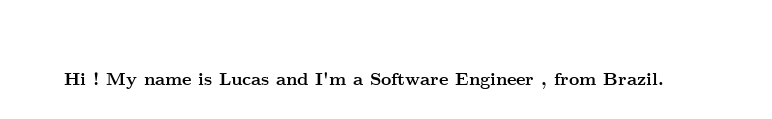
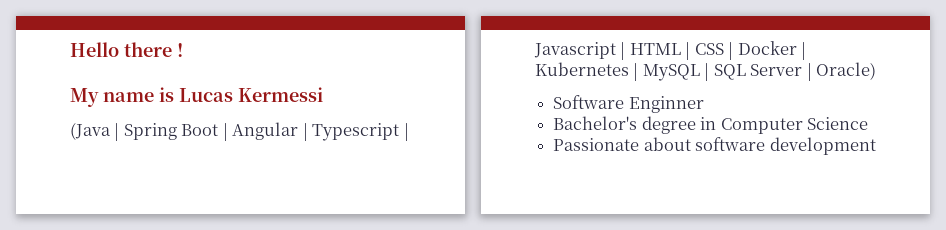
- Hi ! My name is Lucas and I'm a Software Engineer , from Brazil.
+ Hello there !
+ My name is Lucas Kermessi
+ (Java | Spring Boot | Angular | Typescript | Javascript | HTML | CSS | Docker | Kubernetes | MySQL | SQL Server | Oracle)
+ Software Enginner
+ Bachelor's degree in Computer Science
+ Passionate about software development

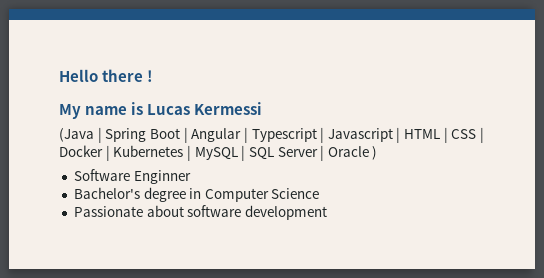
- (Java | Spring Boot | Angular | Typescript | Javascript | HTML | CSS | Docker | Kubernetes | MySQL | SQL Server | Oracle)
+ (Java | Spring Boot | Angular | Typescript | Javascript | HTML | CSS | Docker | Kubernetes | MySQL | SQL Server | Oracle )

